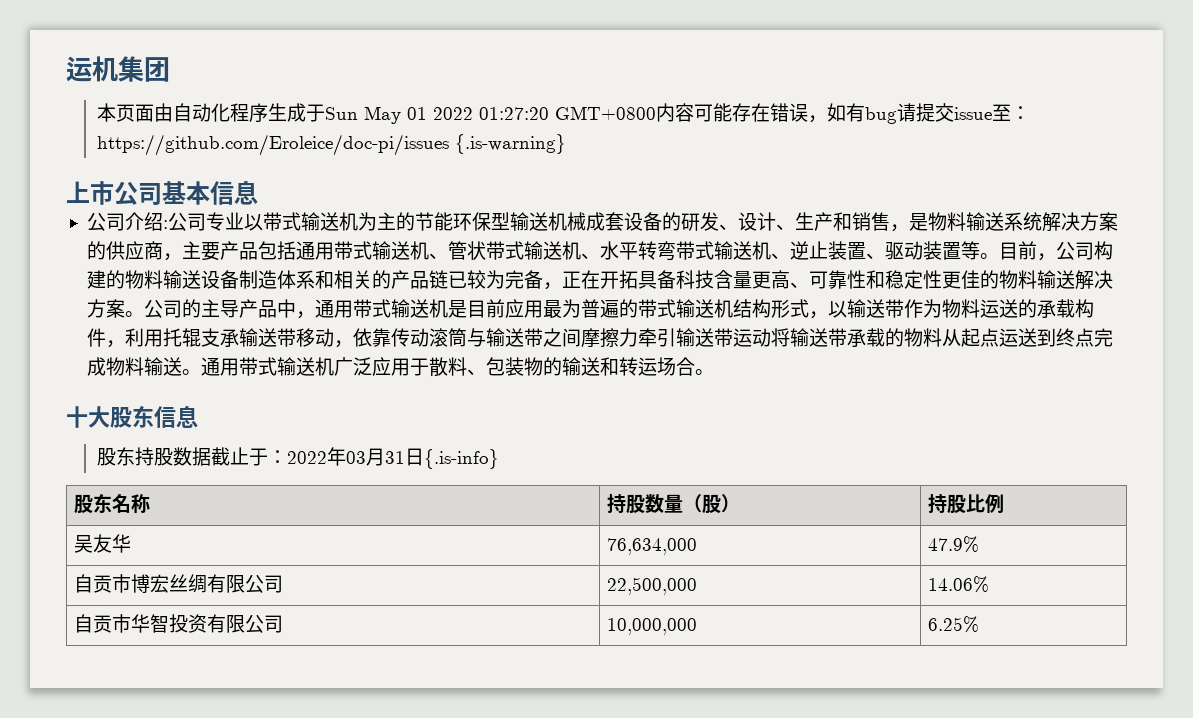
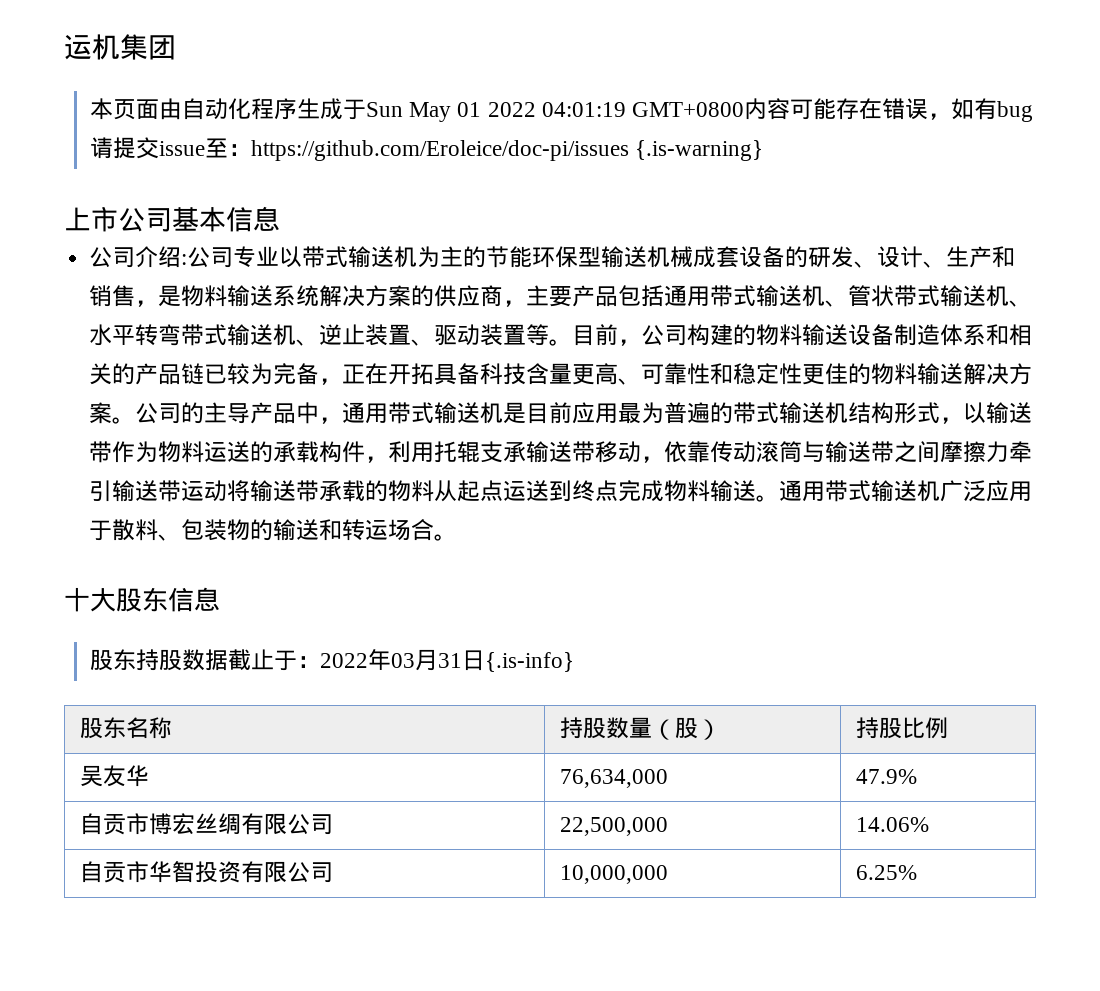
- 本页面由自动化程序生成于Sun May 01 2022 01:27:20 GMT+0800内容可能存在错误，如有bug请提交issue至：https://github.com/Eroleice/doc-pi/issues {.is-warning}
+ 本页面由自动化程序生成于Sun May 01 2022 04:01:19 GMT+0800内容可能存在错误，如有bug请提交issue至：https://github.com/Eroleice/doc-pi/issues {.is-warning}

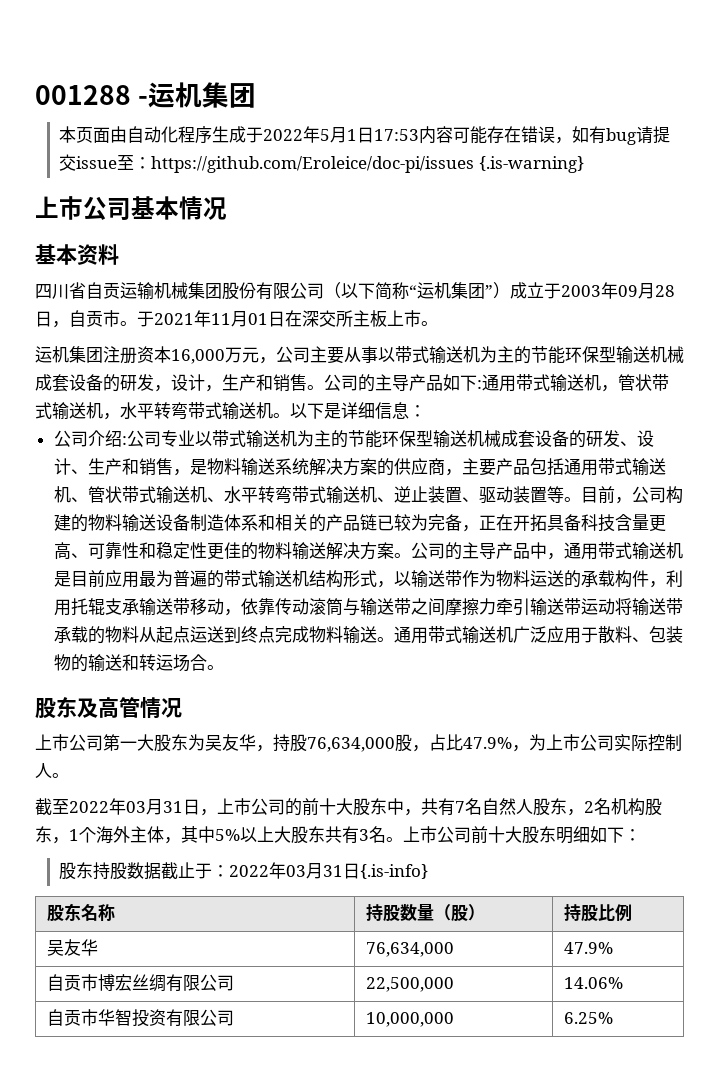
- 运机集团
+ 001288 -运机集团
- 本页面由自动化程序生成于Sun May 01 2022 04:01:19 GMT+0800内容可能存在错误，如有bug请提交issue至：https://github.com/Eroleice/doc-pi/issues {.is-warning}
+ 本页面由自动化程序生成于2022年5月1日17:53内容可能存在错误，如有bug请提交issue至：https://github.com/Eroleice/doc-pi/issues {.is-warning}
- 上市公司基本信息
+ 上市公司基本情况
+ 基本资料
+ 四川省自贡运输机械集团股份有限公司（以下简称“运机集团”）成立于2003年09月28日，自贡市。于2021年11月01日在深交所主板上市。
+ 运机集团注册资本16,000万元，公司主要从事以带式输送机为主的节能环保型输送机械成套设备的研发，设计，生产和销售。公司的主导产品如下:通用带式输送机，管状带式输送机，水平转弯带式输送机。以下是详细信息：
- 十大股东信息
+ 股东及高管情况
+ 上市公司第一大股东为吴友华，持股76,634,000股，占比47.9%，为上市公司实际控制人。
+ 截至2022年03月31日，上市公司的前十大股东中，共有7名自然人股东，2名机构股东，1个海外主体，其中5%以上大股东共有3名。上市公司前十大股东明细如下：

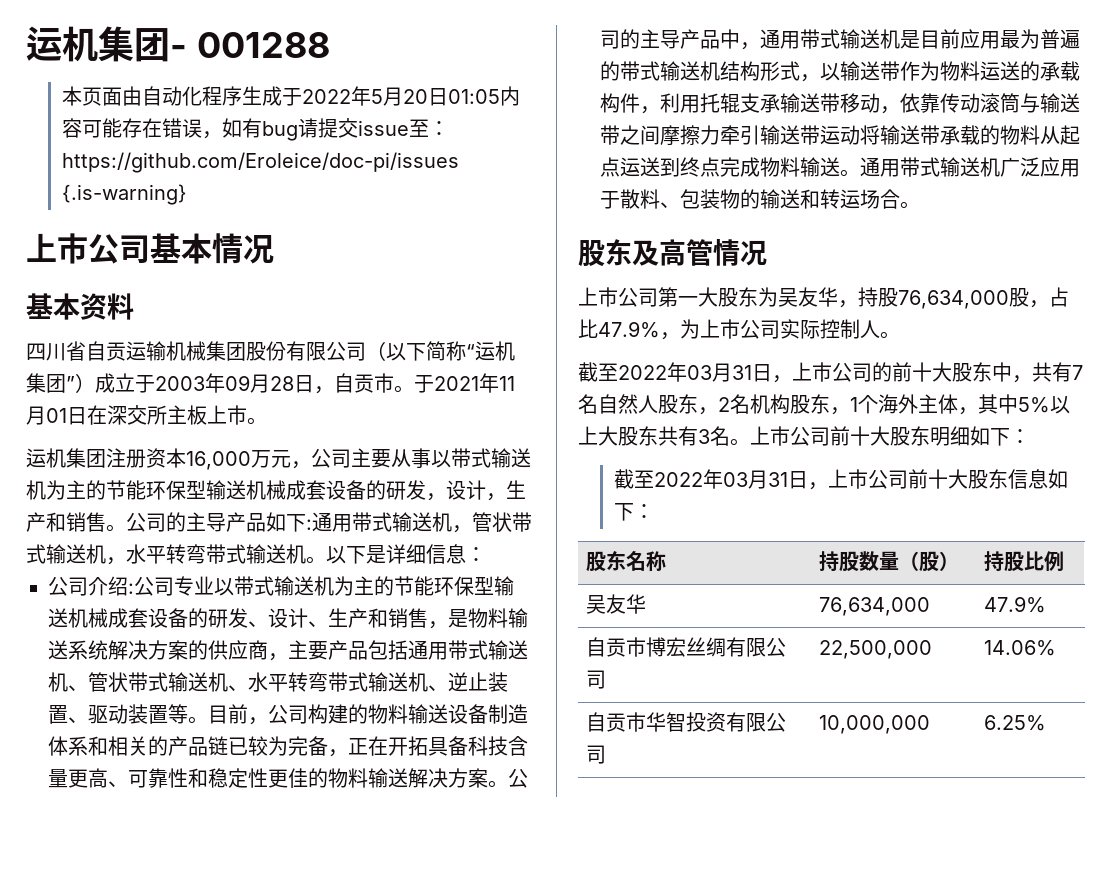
- 001288 -运机集团
+ 运机集团- 001288
- 本页面由自动化程序生成于2022年5月1日17:53内容可能存在错误，如有bug请提交issue至：https://github.com/Eroleice/doc-pi/issues {.is-warning}
+ 本页面由自动化程序生成于2022年5月20日01:05内容可能存在错误，如有bug请提交issue至：https://github.com/Eroleice/doc-pi/issues {.is-warning}
- 股东持股数据截止于：2022年03月31日{.is-info}
+ 截至2022年03月31日，上市公司前十大股东信息如下：

